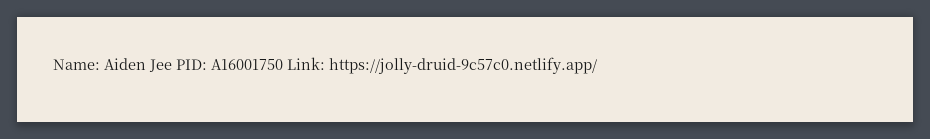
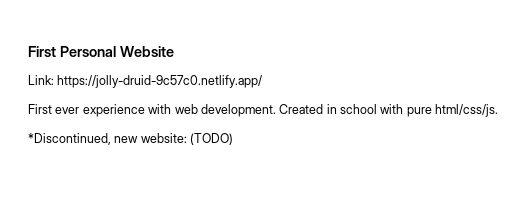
- Name: Aiden Jee PID: A16001750 Link: https://jolly-druid-9c57c0.netlify.app/
+ First Personal Website
+ Link: https://jolly-druid-9c57c0.netlify.app/
+ First ever experience with web development. Created in school with pure html/css/js.
+ *Discontinued, new website: (TODO)

